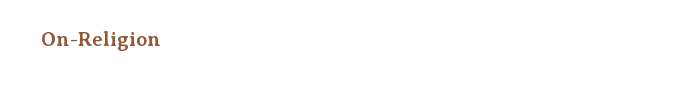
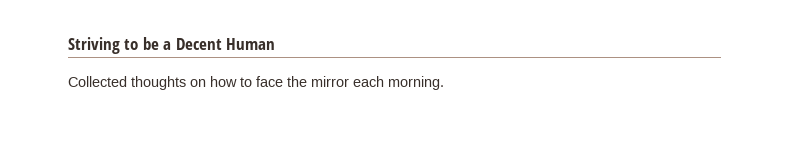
- On-Religion
+ Striving to be a Decent Human
+ Collected thoughts on how to face the mirror each morning.

